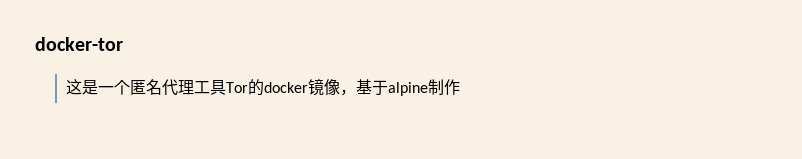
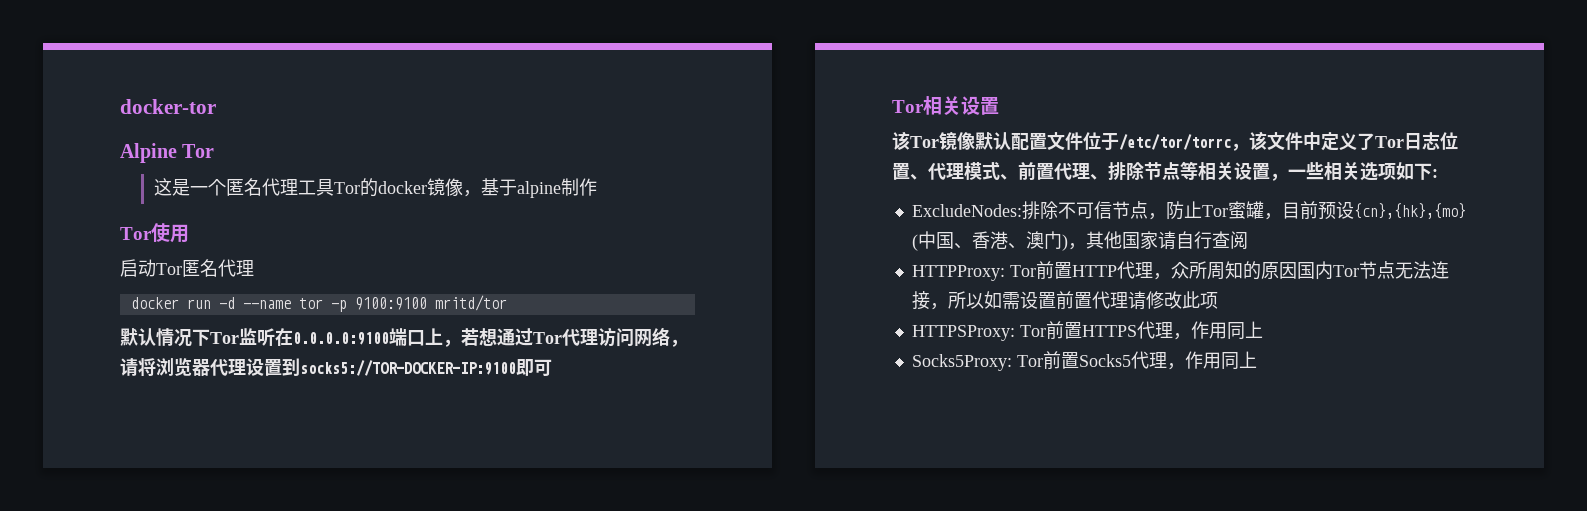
+ Alpine Tor
+ Tor使用
+ 启动Tor匿名代理
+ docker run -d --name tor -p 9100:9100 mritd/tor
+ 默认情况下Tor监听在0.0.0.0:9100端口上，若想通过Tor代理访问网络，请将浏览器代理设置到socks5://TOR-DOCKER-IP:9100即可
+ Tor相关设置
+ 该Tor镜像默认配置文件位于/etc/tor/torrc，该文件中定义了Tor日志位置、代理模式、前置代理、排除节点等相关设置，一些相关选项如下:
+ ExcludeNodes:排除不可信节点，防止Tor蜜罐，目前预设{cn},{hk},{mo} (中国、香港、澳门)，其他国家请自行查阅
+ HTTPProxy: Tor前置HTTP代理，众所周知的原因国内Tor节点无法连接，所以如需设置前置代理请修改此项
+ HTTPSProxy: Tor前置HTTPS代理，作用同上
+ Socks5Proxy: Tor前置Socks5代理，作用同上

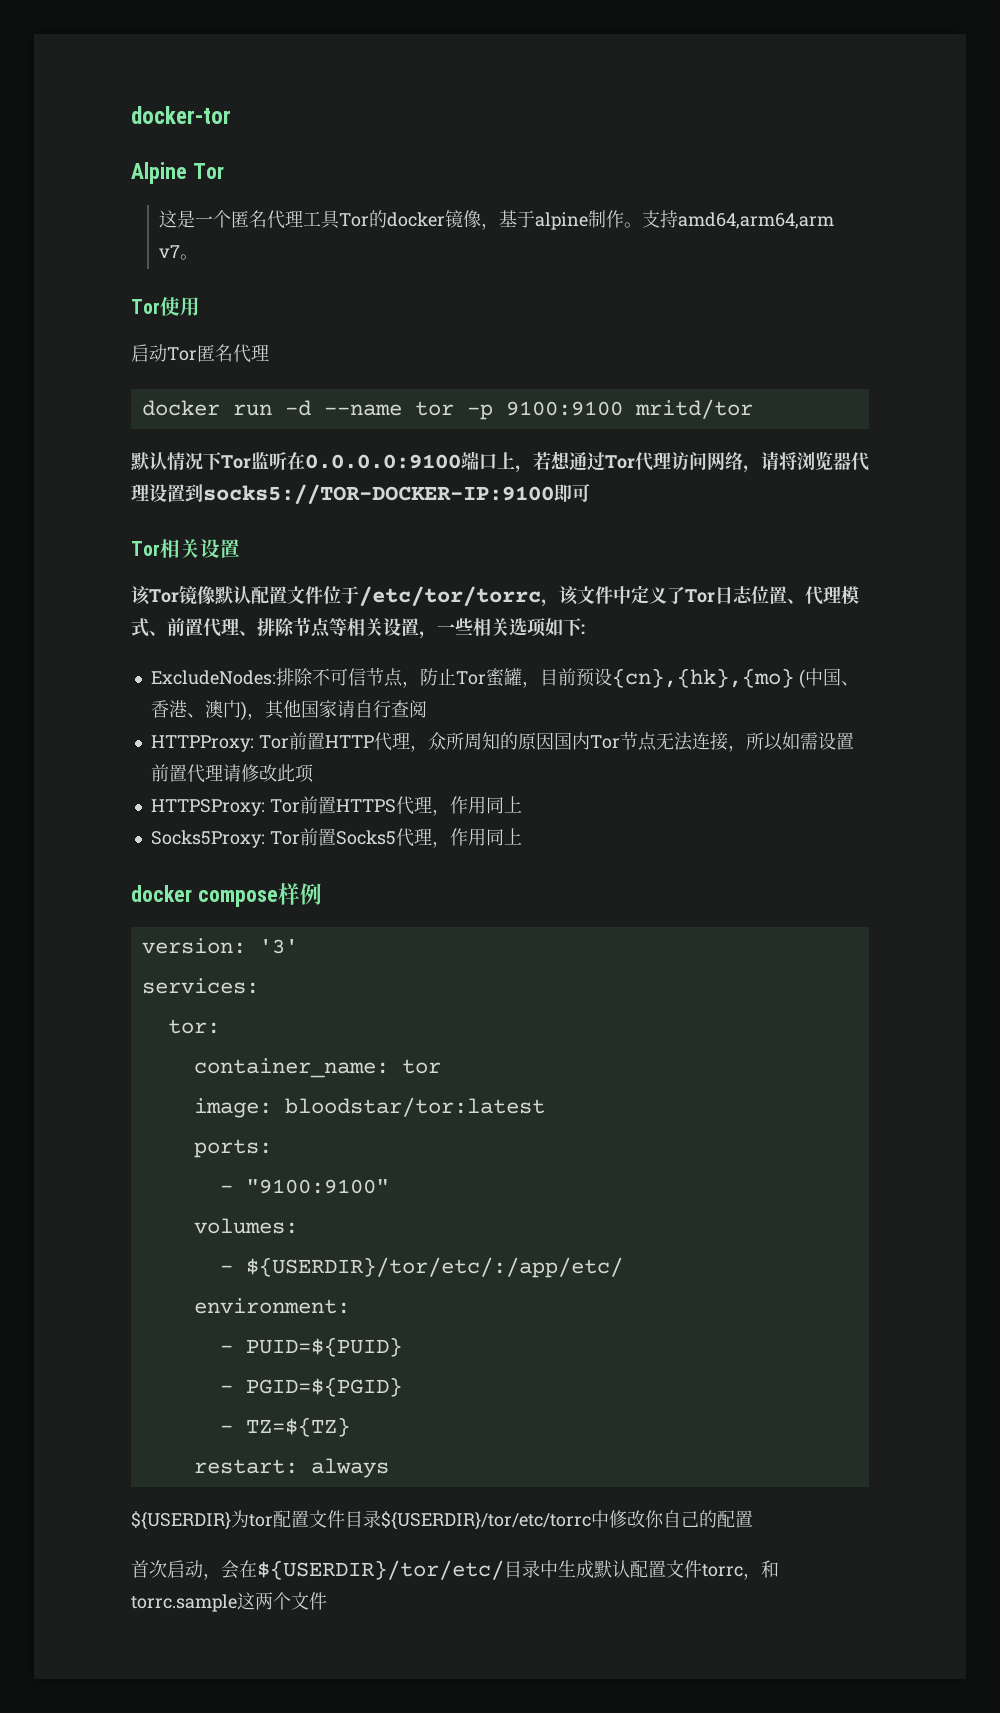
- 这是一个匿名代理工具Tor的docker镜像，基于alpine制作
+ 这是一个匿名代理工具Tor的docker镜像，基于alpine制作。支持amd64,arm64,arm v7。
+ docker compose样例
+ version: '3'
+ services:
+ tor:
+ container_name: tor
+ image: bloodstar/tor:latest
+ ports:
+ - "9100:9100"
+ volumes:
+ - ${USERDIR}/tor/etc/:/app/etc/
+ environment:
+ - PUID=${PUID}
+ - PGID=${PGID}
+ - TZ=${TZ}
+ restart: always
+ ${USERDIR}为tor配置文件目录${USERDIR}/tor/etc/torrc中修改你自己的配置
+ 首次启动，会在${USERDIR}/tor/etc/目录中生成默认配置文件torrc，和torrc.sample这两个文件

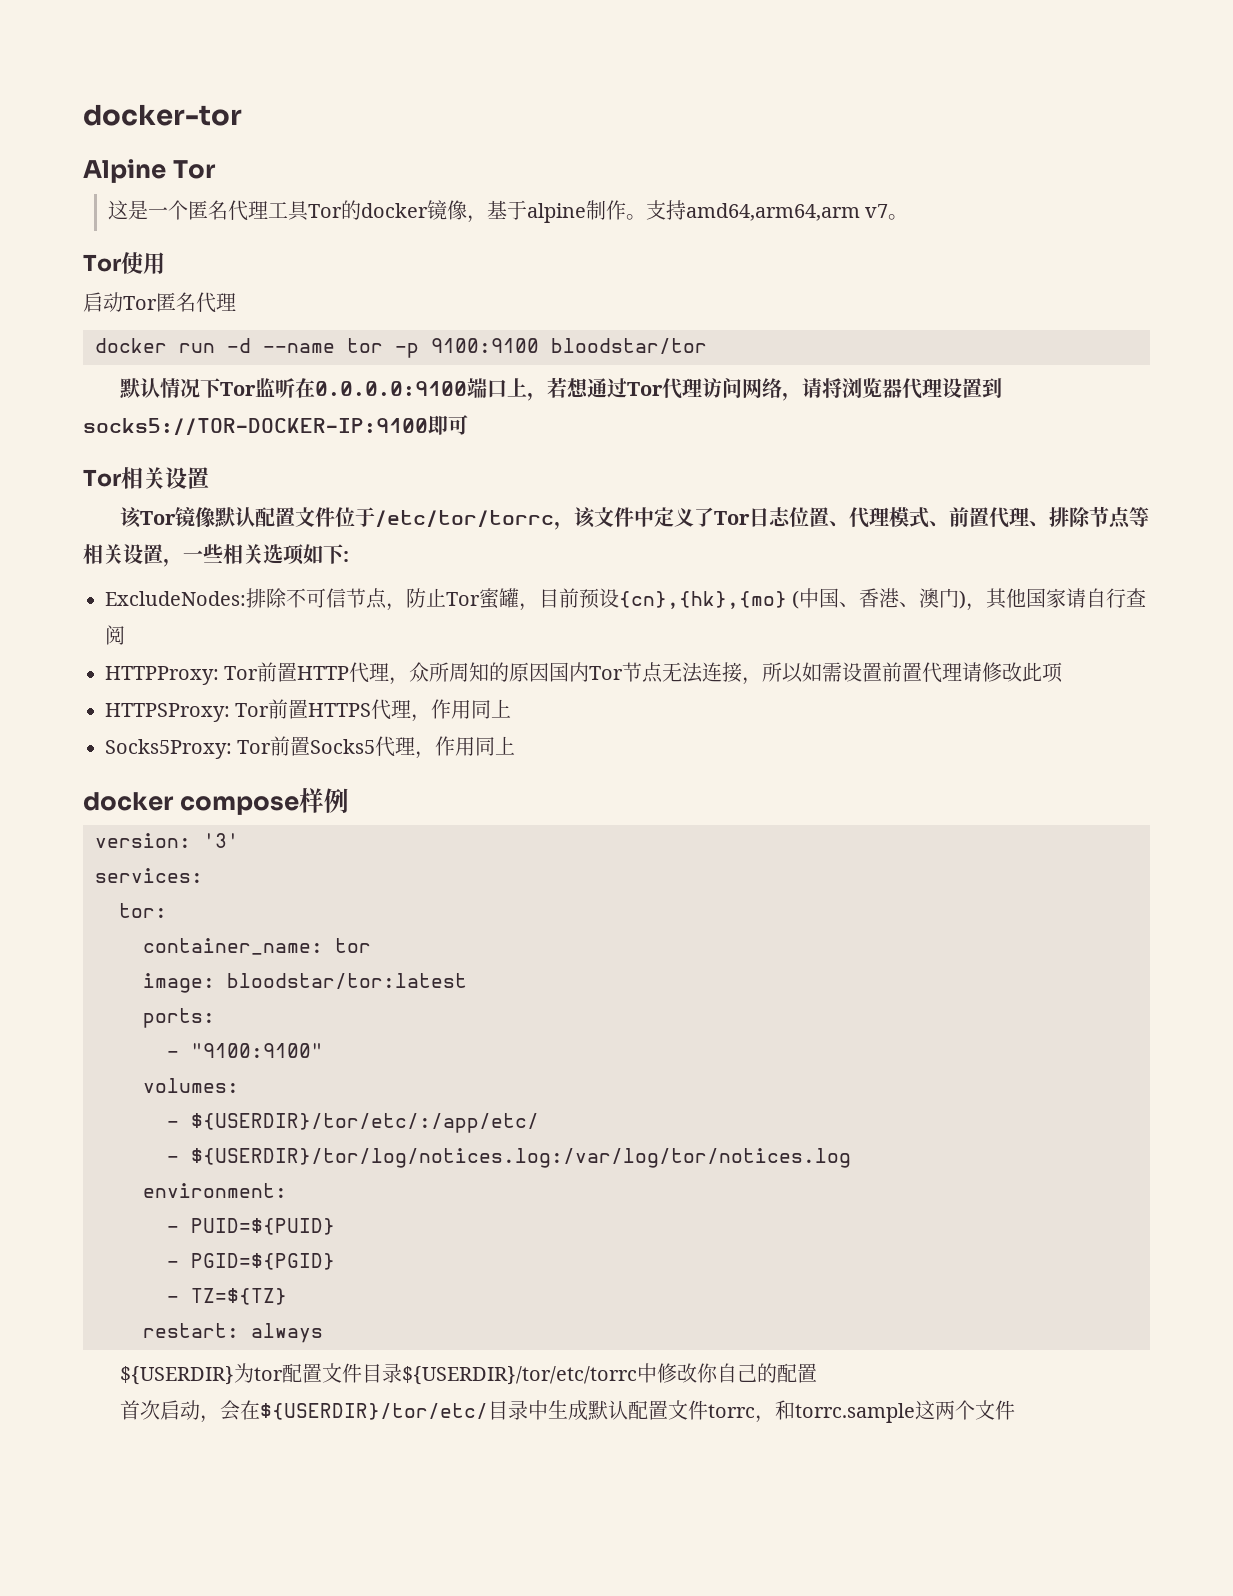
- docker run -d --name tor -p 9100:9100 mritd/tor
+ docker run -d --name tor -p 9100:9100 bloodstar/tor
+ - ${USERDIR}/tor/log/notices.log:/var/log/tor/notices.log

